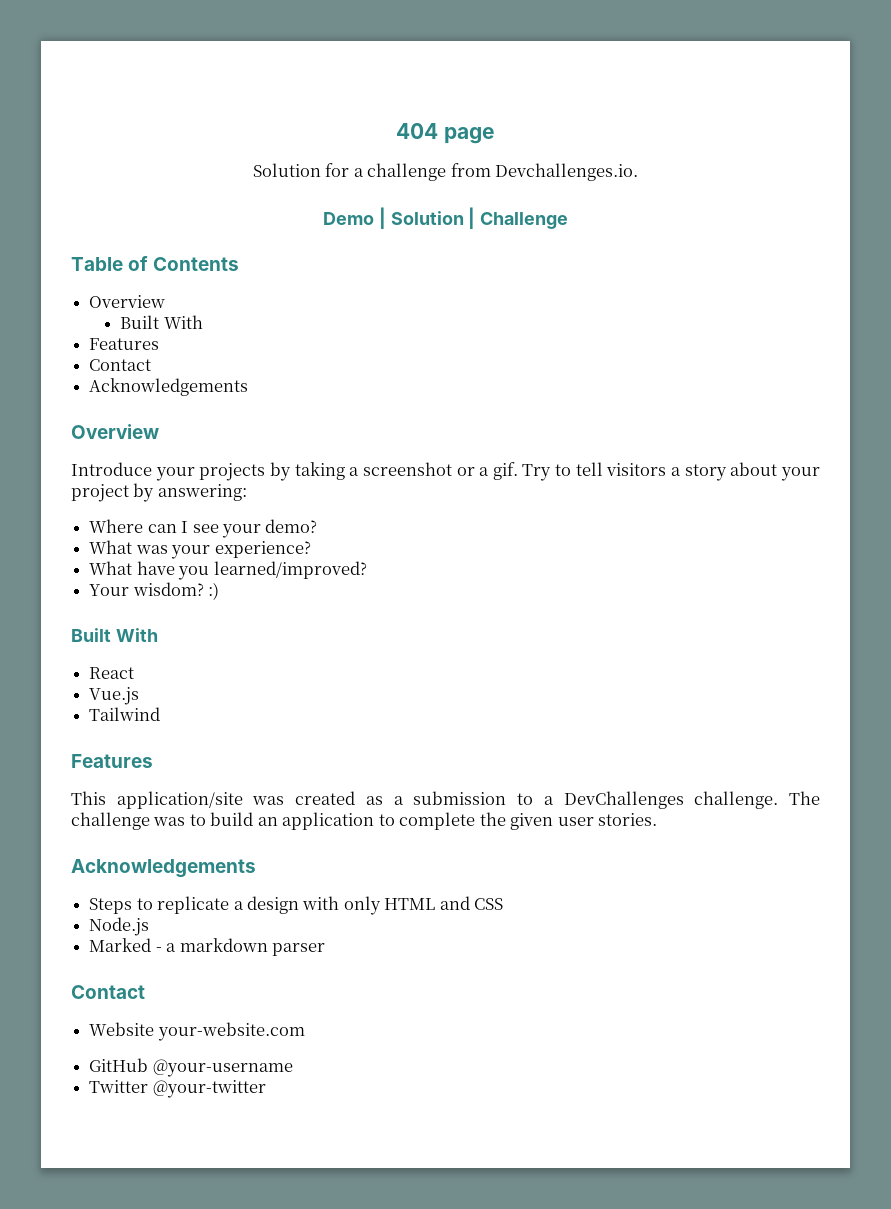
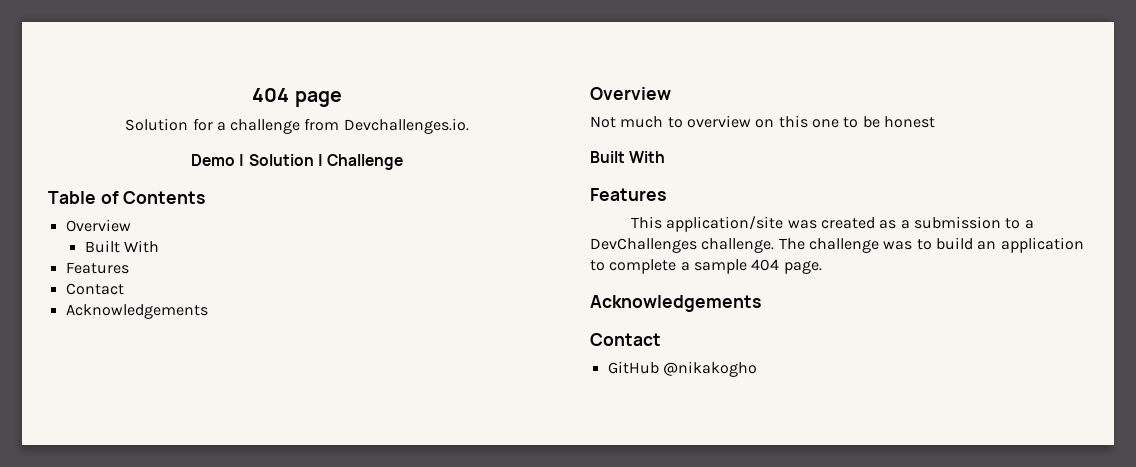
- Introduce your projects by taking a screenshot or a gif. Try to tell visitors a story about your project by answering:
- Where can I see your demo?
- What was your experience?
- What have you learned/improved?
- Your wisdom? :)
+ Not much to overview on this one to be honest
  Built With
- React
- Vue.js
- Tailwind
- The challenge was to build an application to complete the given user stories.
+ The challenge was to build an application to complete a sample 404 page.
  Acknowledgements
- Steps to replicate a design with only HTML and CSS
- Node.js
- Marked - a markdown parser
  Contact
- Website your-website.com
- GitHub @your-username
- Twitter @your-twitter
+ GitHub @nikakogho

